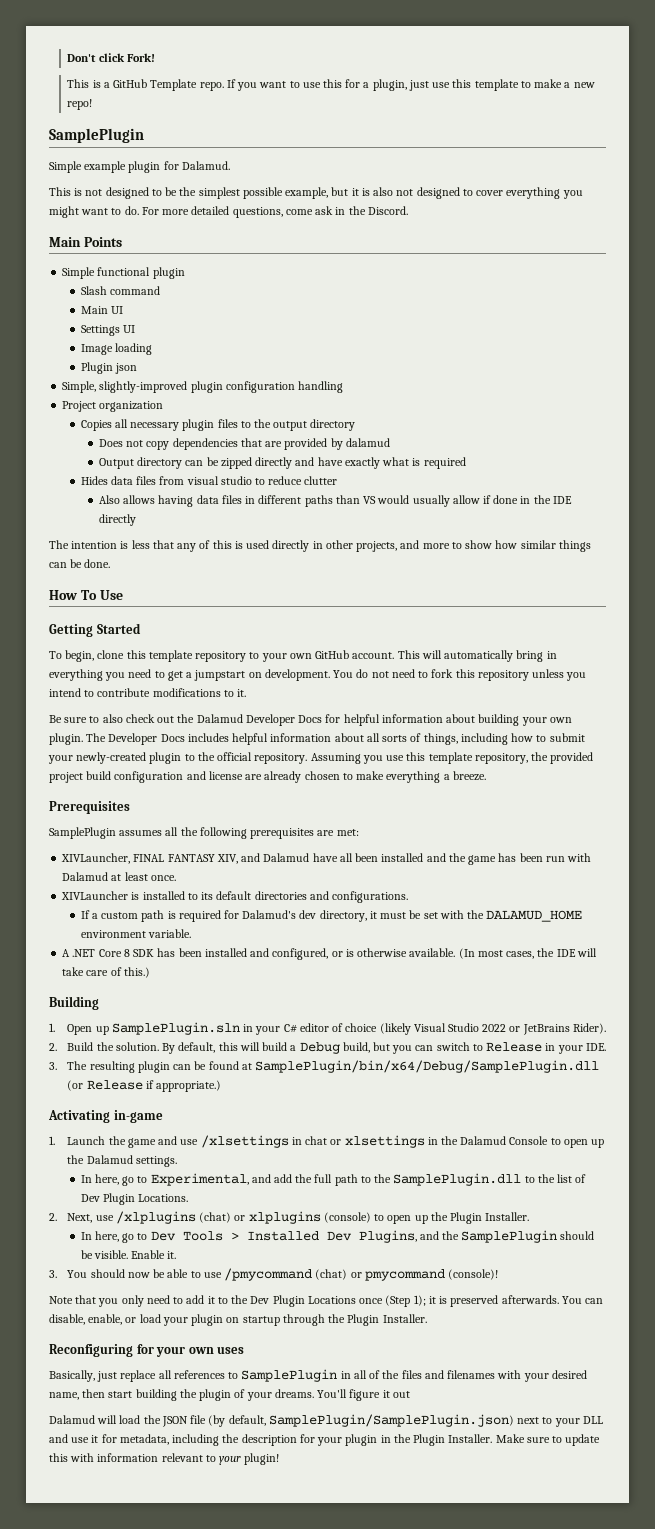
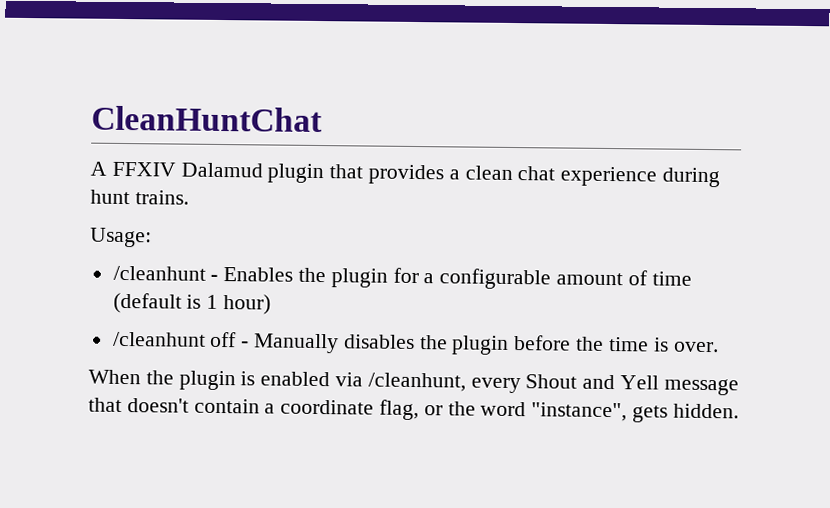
- Don't click Fork!
- This is a GitHub Template repo. If you want to use this for a plugin, just use this template to make a new repo!
- SamplePlugin
- Simple example plugin for Dalamud.
- This is not designed to be the simplest possible example, but it is also not designed to cover everything you might want to do. For more detailed questions, come ask in the Discord.
- Main Points
- Simple functional plugin
- Slash command
- Main UI
- Settings UI
- Image loading
- Plugin json
- Simple, slightly-improved plugin configuration handling
- Project organization
- Copies all necessary plugin files to the output directory
- Does not copy dependencies that are provided by dalamud
- Output directory can be zipped directly and have exactly what is required
- Hides data files from visual studio to reduce clutter
- Also allows having data files in different paths than VS would usually allow if done in the IDE directly
- The intention is less that any of this is used directly in other projects, and more to show how similar things can be done.
- How To Use
- Getting Started
- To begin, clone this template repository to your own GitHub account. This will automatically bring in everything you need to get a jumpstart on development. You do not need to fork this repository unless you intend to contribute modifications to it.
- Be sure to also check out the Dalamud Developer Docs for helpful information about building your own plugin. The Developer Docs includes helpful information about all sorts of things, including how to submit your newly-created plugin to the official repository. Assuming you use this template repository, the provided project build configuration and license are already chosen to make everything a breeze.
- Prerequisites
- SamplePlugin assumes all the following prerequisites are met:
- XIVLauncher, FINAL FANTASY XIV, and Dalamud have all been installed and the game has been run with Dalamud at least once.
- XIVLauncher is installed to its default directories and configurations.
- If a custom path is required for Dalamud's dev directory, it must be set with the DALAMUD_HOME environment variable.
- A .NET Core 8 SDK has been installed and configured, or is otherwise available. (In most cases, the IDE will take care of this.)
- Building
- 1. Open up SamplePlugin.sln in your C# editor of choice (likely Visual Studio 2022 or JetBrains Rider).
- 2. Build the solution. By default, this will build a Debug build, but you can switch to Release in your IDE.
- 3. The resulting plugin can be found at SamplePlugin/bin/x64/Debug/SamplePlugin.dll (or Release if appropriate.)
- Activating in-game
- 1. Launch the game and use /xlsettings in chat or xlsettings in the Dalamud Console to open up the Dalamud settings.
- In here, go to Experimental, and add the full path to the SamplePlugin.dll to the list of Dev Plugin Locations.
- 2. Next, use /xlplugins (chat) or xlplugins (console) to open up the Plugin Installer.
- In here, go to Dev Tools > Installed Dev Plugins, and the SamplePlugin should be visible. Enable it.
- 3. You should now be able to use /pmycommand (chat) or pmycommand (console)!
- Note that you only need to add it to the Dev Plugin Locations once (Step 1); it is preserved afterwards. You can disable, enable, or load your plugin on startup through the Plugin Installer.
- Reconfiguring for your own uses
- Basically, just replace all references to SamplePlugin in all of the files and filenames with your desired name, then start building the plugin of your dreams. You'll figure it out
- Dalamud will load the JSON file (by default, SamplePlugin/SamplePlugin.json) next to your DLL and use it for metadata, including the description for your plugin in the Plugin Installer. Make sure to update this with information relevant to your plugin!
+ CleanHuntChat
+ A FFXIV Dalamud plugin that provides a clean chat experience during hunt trains.
+ Usage:
+ /cleanhunt - Enables the plugin for a configurable amount of time (default is 1 hour)
+ /cleanhunt off - Manually disables the plugin before the time is over.
+ When the plugin is enabled via /cleanhunt, every Shout and Yell message that doesn't contain a coordinate flag, or the word "instance", gets hidden.

